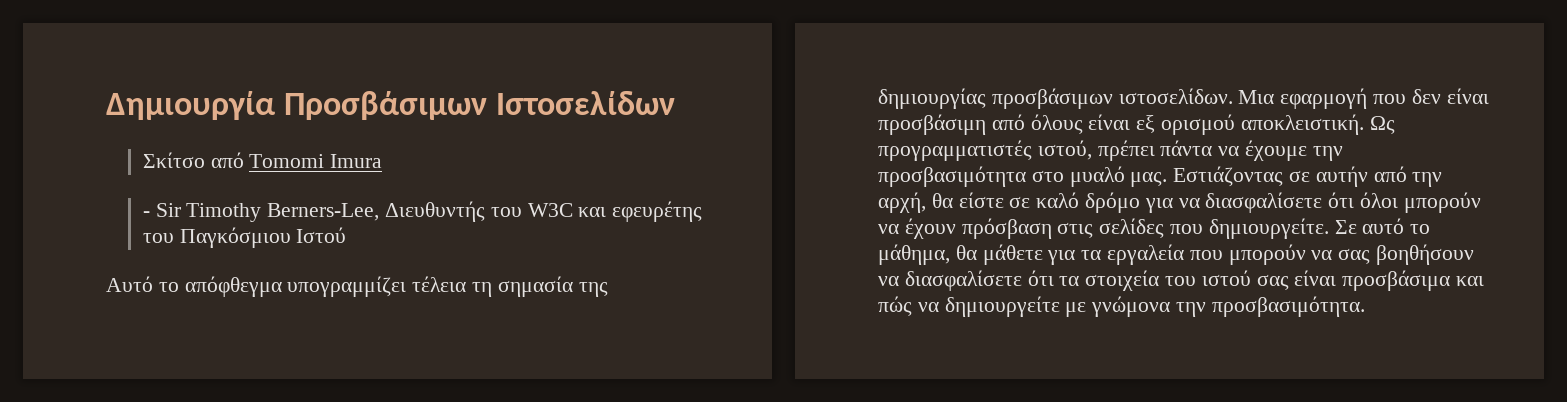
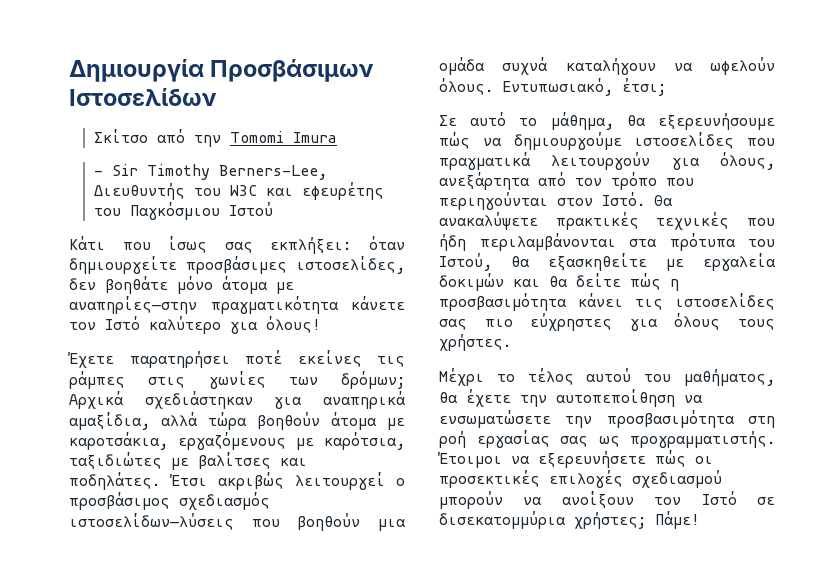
- Σκίτσο από Tomomi Imura
+ Σκίτσο από την Tomomi Imura
- Αυτό το απόφθεγμα υπογραμμίζει τέλεια τη σημασία της δημιουργίας προσβάσιμων ιστοσελίδων. Μια εφαρμογή που δεν είναι προσβάσιμη από όλους είναι εξ ορισμού αποκλειστική. Ως προγραμματιστές ιστού, πρέπει πάντα να έχουμε την προσβασιμότητα στο μυαλό μας. Εστιάζοντας σε αυτήν από την αρχή, θα είστε σε καλό δρόμο για να διασφαλίσετε ότι όλοι μπορούν να έχουν πρόσβαση στις σελίδες που δημιουργείτε. Σε αυτό το μάθημα, θα μάθετε για τα εργαλεία που μπορούν να σας βοηθήσουν να διασφαλίσετε ότι τα στοιχεία του ιστού σας είναι προσβάσιμα και πώς να δημιουργείτε με γνώμονα την προσβασιμότητα.
+ Κάτι που ίσως σας εκπλήξει: όταν δημιουργείτε προσβάσιμες ιστοσελίδες, δεν βοηθάτε μόνο άτομα με αναπηρίες—στην πραγματικότητα κάνετε τον Ιστό καλύτερο για όλους!
+ Έχετε παρατηρήσει ποτέ εκείνες τις ράμπες στις γωνίες των δρόμων; Αρχικά σχεδιάστηκαν για αναπηρικά αμαξίδια, αλλά τώρα βοηθούν άτομα με καροτσάκια, εργαζόμενους με καρότσια, ταξιδιώτες με βαλίτσες και ποδηλάτες. Έτσι ακριβώς λειτουργεί ο προσβάσιμος σχεδιασμός ιστοσελίδων—λύσεις που βοηθούν μια ομάδα συχνά καταλήγουν να ωφελούν όλους. Εντυπωσιακό, έτσι;
+ Σε αυτό το μάθημα, θα εξερευνήσουμε πώς να δημιουργούμε ιστοσελίδες που πραγματικά λειτουργούν για όλους, ανεξάρτητα από τον τρόπο που περιηγούνται στον Ιστό. Θα ανακαλύψετε πρακτικές τεχνικές που ήδη περιλαμβάνονται στα πρότυπα του Ιστού, θα εξασκηθείτε με εργαλεία δοκιμών και θα δείτε πώς η προσβασιμότητα κάνει τις ιστοσελίδες σας πιο εύχρηστες για όλους τους χρήστες.
+ Μέχρι το τέλος αυτού του μαθήματος, θα έχετε την αυτοπεποίθηση να ενσωματώσετε την προσβασιμότητα στη ροή εργασίας σας ως προγραμματιστής. Έτοιμοι να εξερευνήσετε πώς οι προσεκτικές επιλογές σχεδιασμού μπορούν να ανοίξουν τον Ιστό σε δισεκατομμύρια χρήστες; Πάμε!

